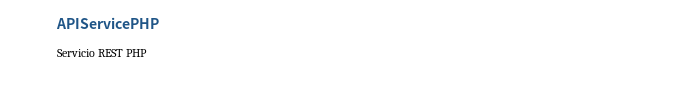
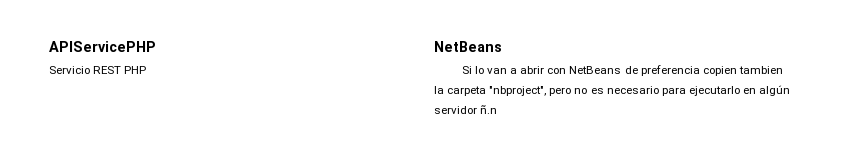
  Servicio REST PHP
+ NetBeans
+ Si lo van a abrir con NetBeans de preferencia copien tambien la carpeta "nbproject", pero no es necesario para ejecutarlo en algún servidor ñ.n

